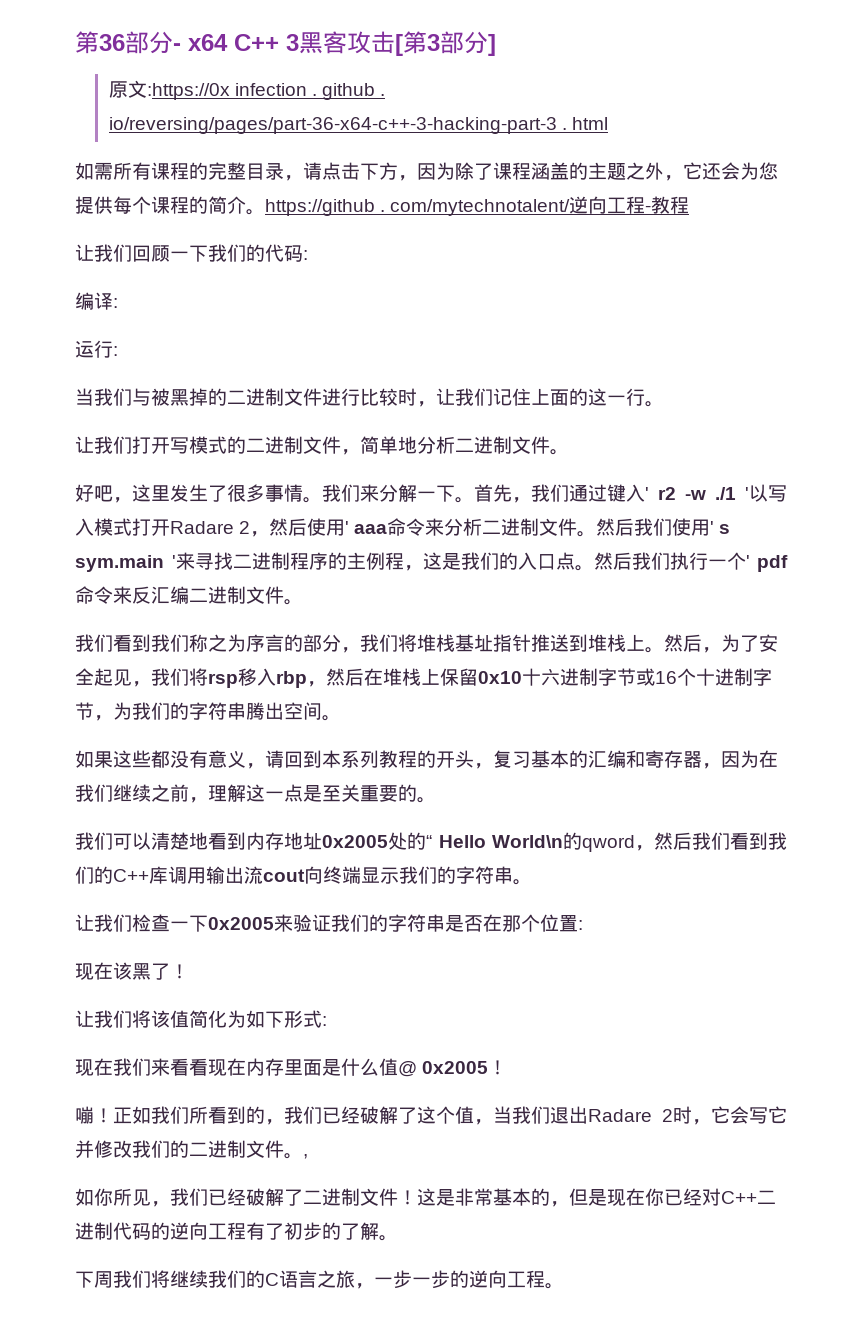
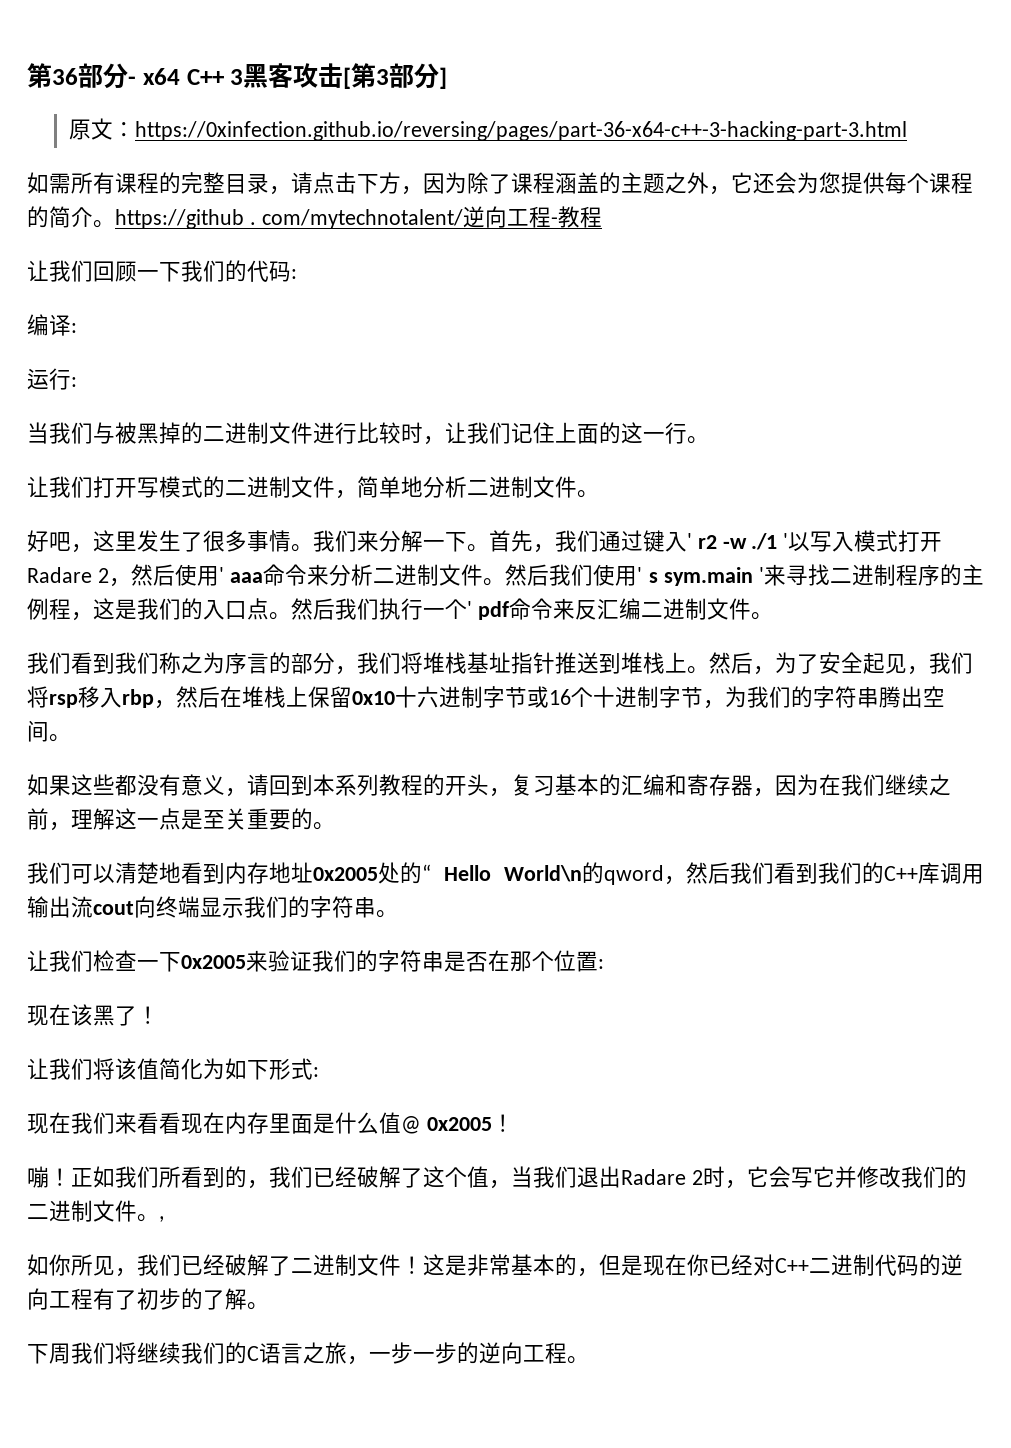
- 原文:https://0x infection . github . io/reversing/pages/part-36-x64-c++-3-hacking-part-3 . html
+ 原文：https://0xinfection.github.io/reversing/pages/part-36-x64-c++-3-hacking-part-3.html

